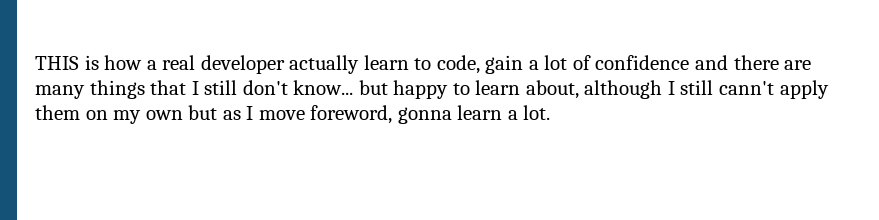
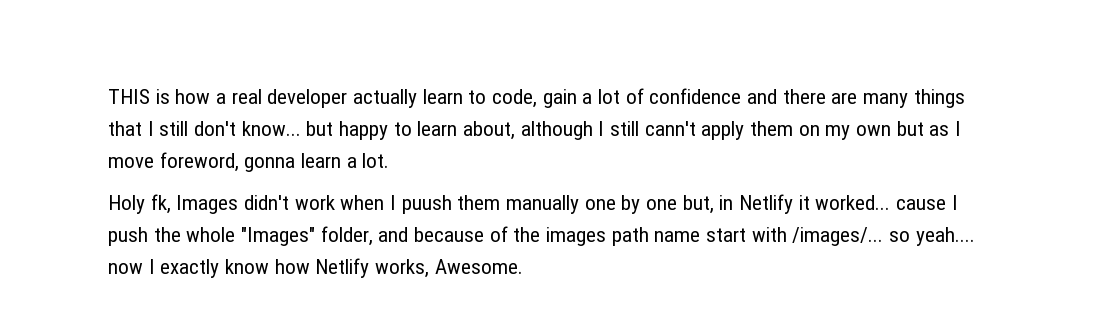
+ Holy fk, Images didn't work when I puush them manually one by one but, in Netlify it worked... cause I push the whole "Images" folder, and because of the images path name start with /images/... so yeah.... now I exactly know how Netlify works, Awesome.

